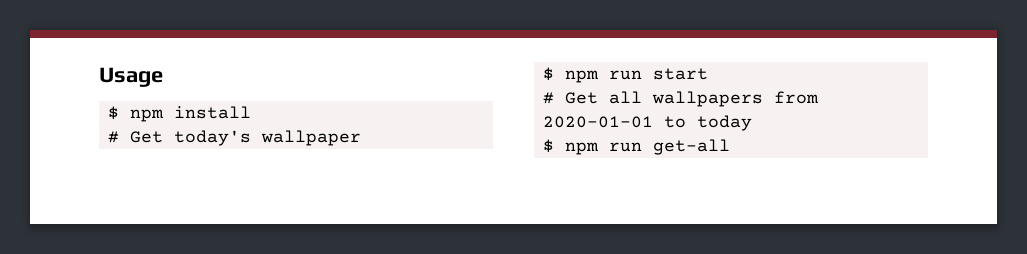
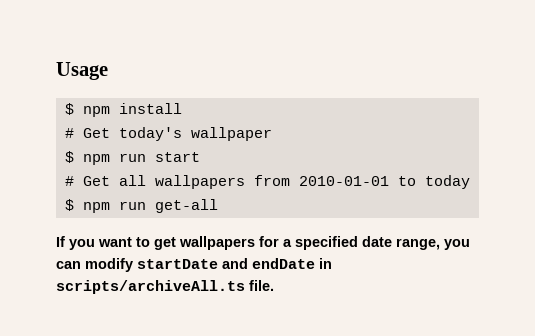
- # Get all wallpapers from 2020-01-01 to today
+ # Get all wallpapers from 2010-01-01 to today
+ If you want to get wallpapers for a specified date range, you can modify startDate and endDate in scripts/archiveAll.ts file.

